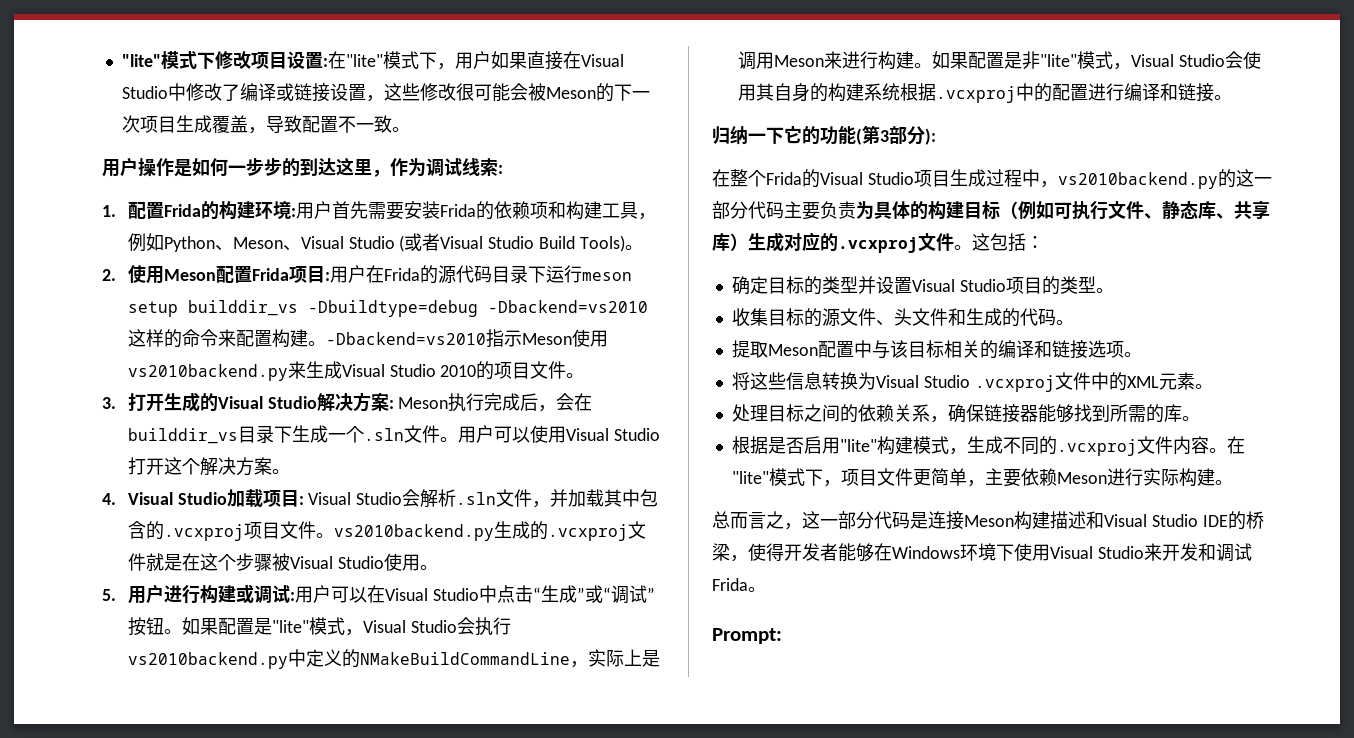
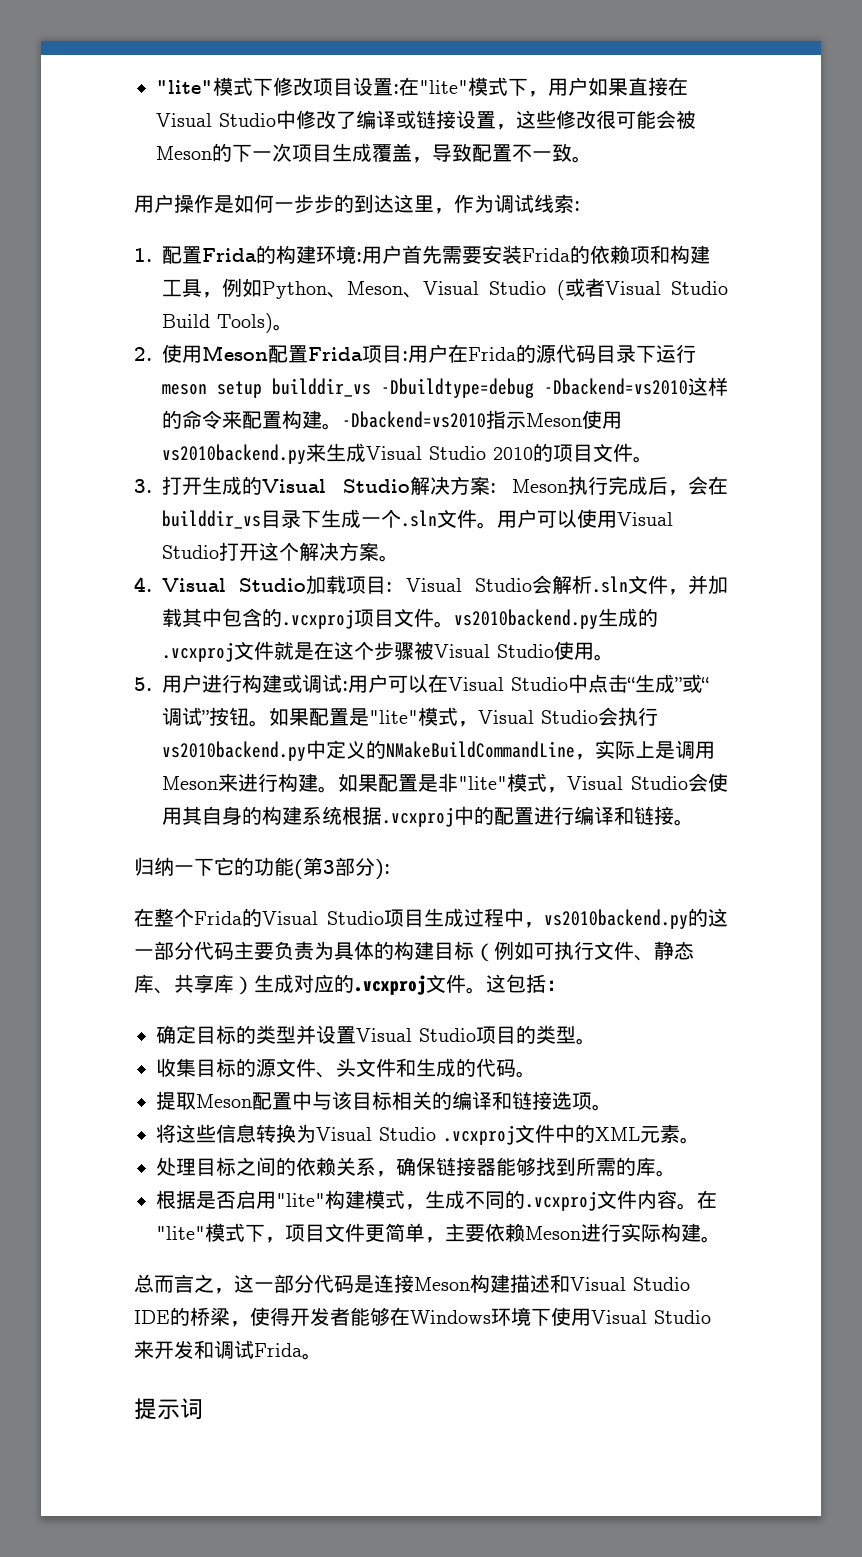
- Prompt:
+ 提示词

